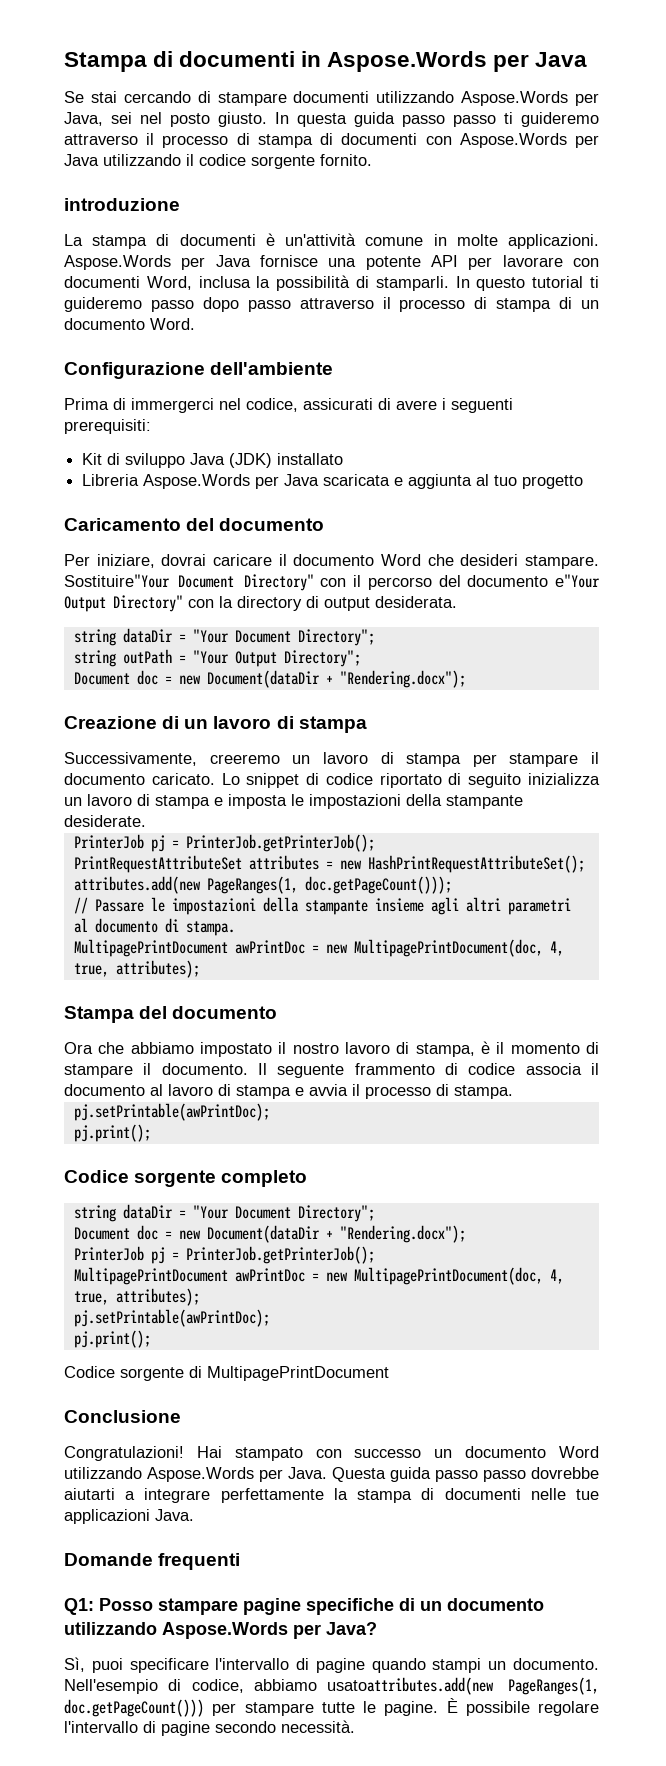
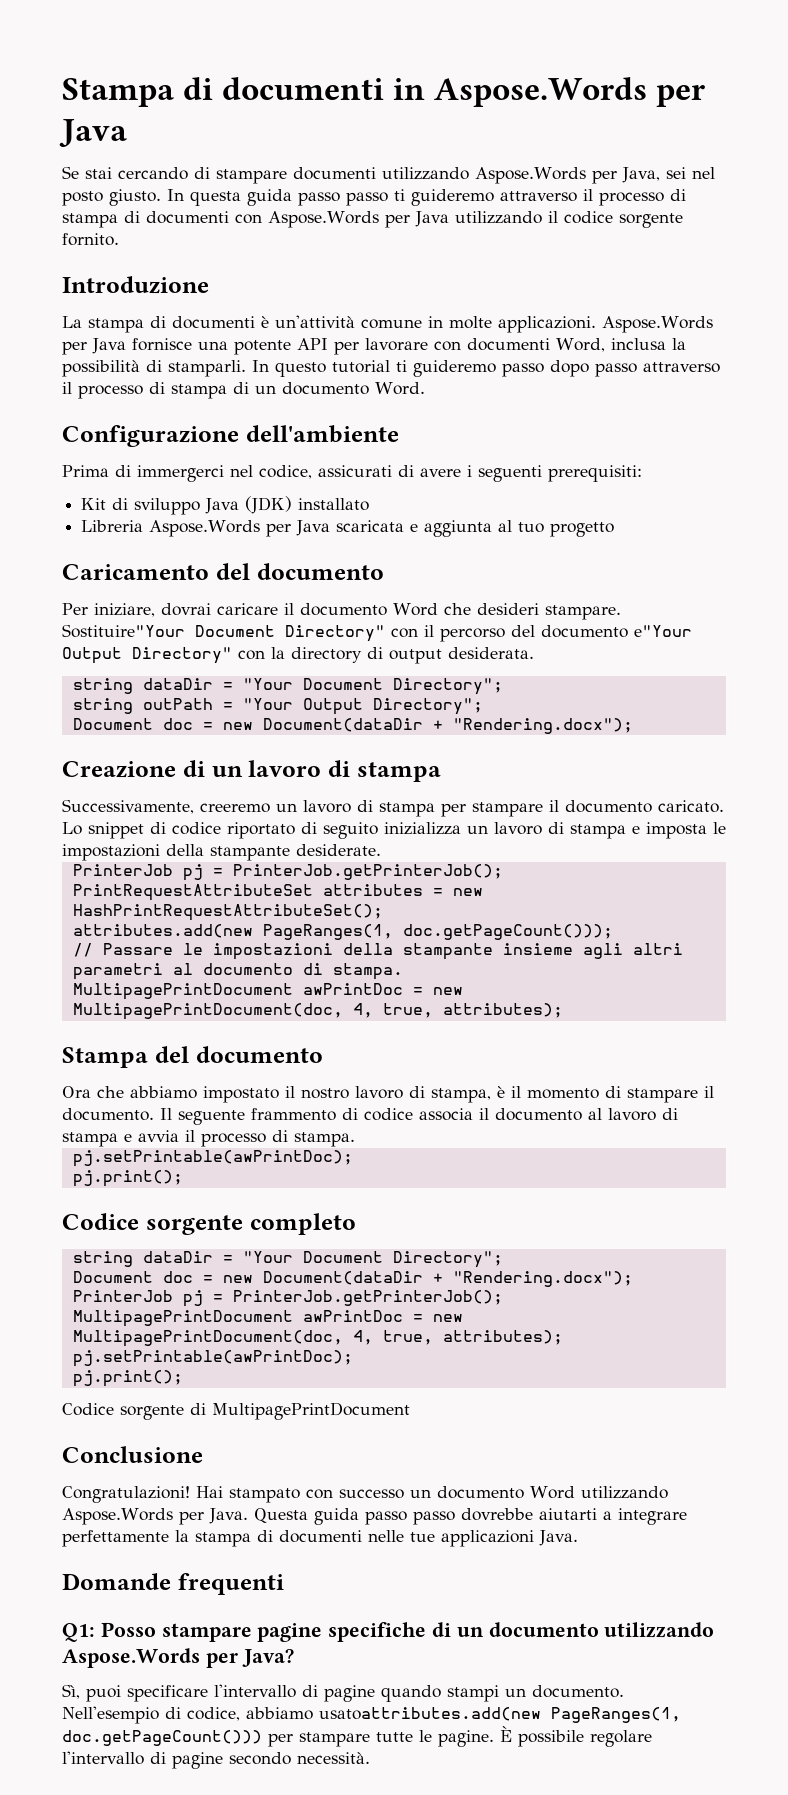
- introduzione
+ Introduzione

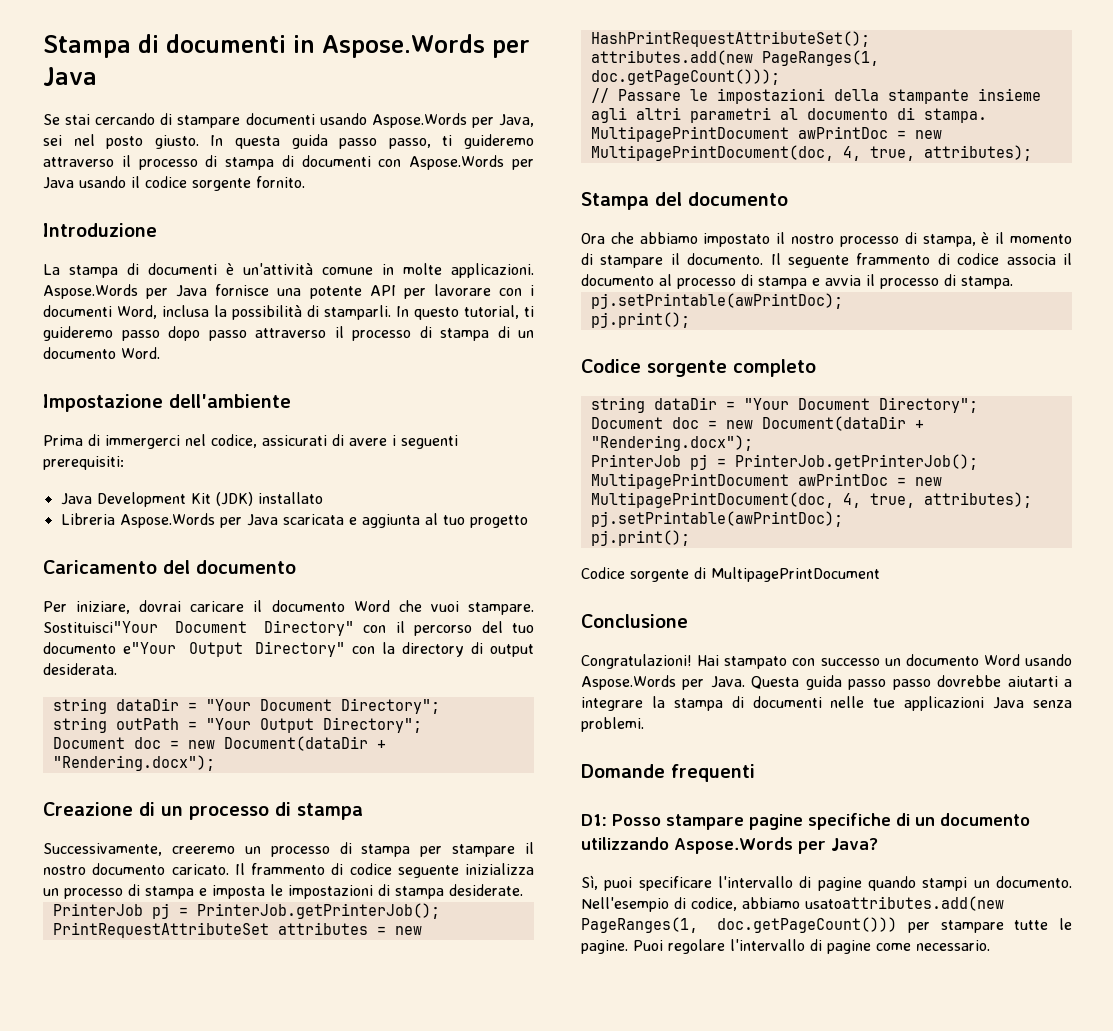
- Se stai cercando di stampare documenti utilizzando Aspose.Words per Java, sei nel posto giusto.
+ Se stai cercando di stampare documenti usando Aspose.Words per Java, sei nel posto giusto.
- In questa guida passo passo ti guideremo attraverso il processo di stampa di documenti con Aspose.Words per Java utilizzando il codice sorgente fornito.
+ In questa guida passo passo, ti guideremo attraverso il processo di stampa di documenti con Aspose.Words per Java usando il codice sorgente fornito.
- Aspose.Words per Java fornisce una potente API per lavorare con documenti Word, inclusa la possibilità di stamparli.
+ Aspose.Words per Java fornisce una potente API per lavorare con i documenti Word, inclusa la possibilità di stamparli.
- In questo tutorial ti guideremo passo dopo passo attraverso il processo di stampa di un documento Word.
+ In questo tutorial, ti guideremo passo dopo passo attraverso il processo di stampa di un documento Word.
- Configurazione dell'ambiente
+ Impostazione dell'ambiente
- Kit di sviluppo Java (JDK) installato
+ Java Development Kit (JDK) installato
- Per iniziare, dovrai caricare il documento Word che desideri stampare. Sostituire"Your Document Directory" con il percorso del documento e"Your Output Directory" con la directory di output desiderata.
+ Per iniziare, dovrai caricare il documento Word che vuoi stampare. Sostituisci"Your Document Directory" con il percorso del tuo documento e"Your Output Directory" con la directory di output desiderata.
- Creazione di un lavoro di stampa
+ Creazione di un processo di stampa
- Successivamente, creeremo un lavoro di stampa per stampare il documento caricato.
+ Successivamente, creeremo un processo di stampa per stampare il nostro documento caricato.
- Lo snippet di codice riportato di seguito inizializza un lavoro di stampa e imposta le impostazioni della stampante desiderate.
+ Il frammento di codice seguente inizializza un processo di stampa e imposta le impostazioni di stampa desiderate.
- Ora che abbiamo impostato il nostro lavoro di stampa, è il momento di stampare il documento.
+ Ora che abbiamo impostato il nostro processo di stampa, è il momento di stampare il documento.
- Il seguente frammento di codice associa il documento al lavoro di stampa e avvia il processo di stampa.
+ Il seguente frammento di codice associa il documento al processo di stampa e avvia il processo di stampa.
- Hai stampato con successo un documento Word utilizzando Aspose.Words per Java.
+ Hai stampato con successo un documento Word usando Aspose.Words per Java.
- Questa guida passo passo dovrebbe aiutarti a integrare perfettamente la stampa di documenti nelle tue applicazioni Java.
+ Questa guida passo passo dovrebbe aiutarti a integrare la stampa di documenti nelle tue applicazioni Java senza problemi.
- Q1: Posso stampare pagine specifiche di un documento utilizzando Aspose.Words per Java?
+ D1: Posso stampare pagine specifiche di un documento utilizzando Aspose.Words per Java?
- È possibile regolare l'intervallo di pagine secondo necessità.
+ Puoi regolare l'intervallo di pagine come necessario.

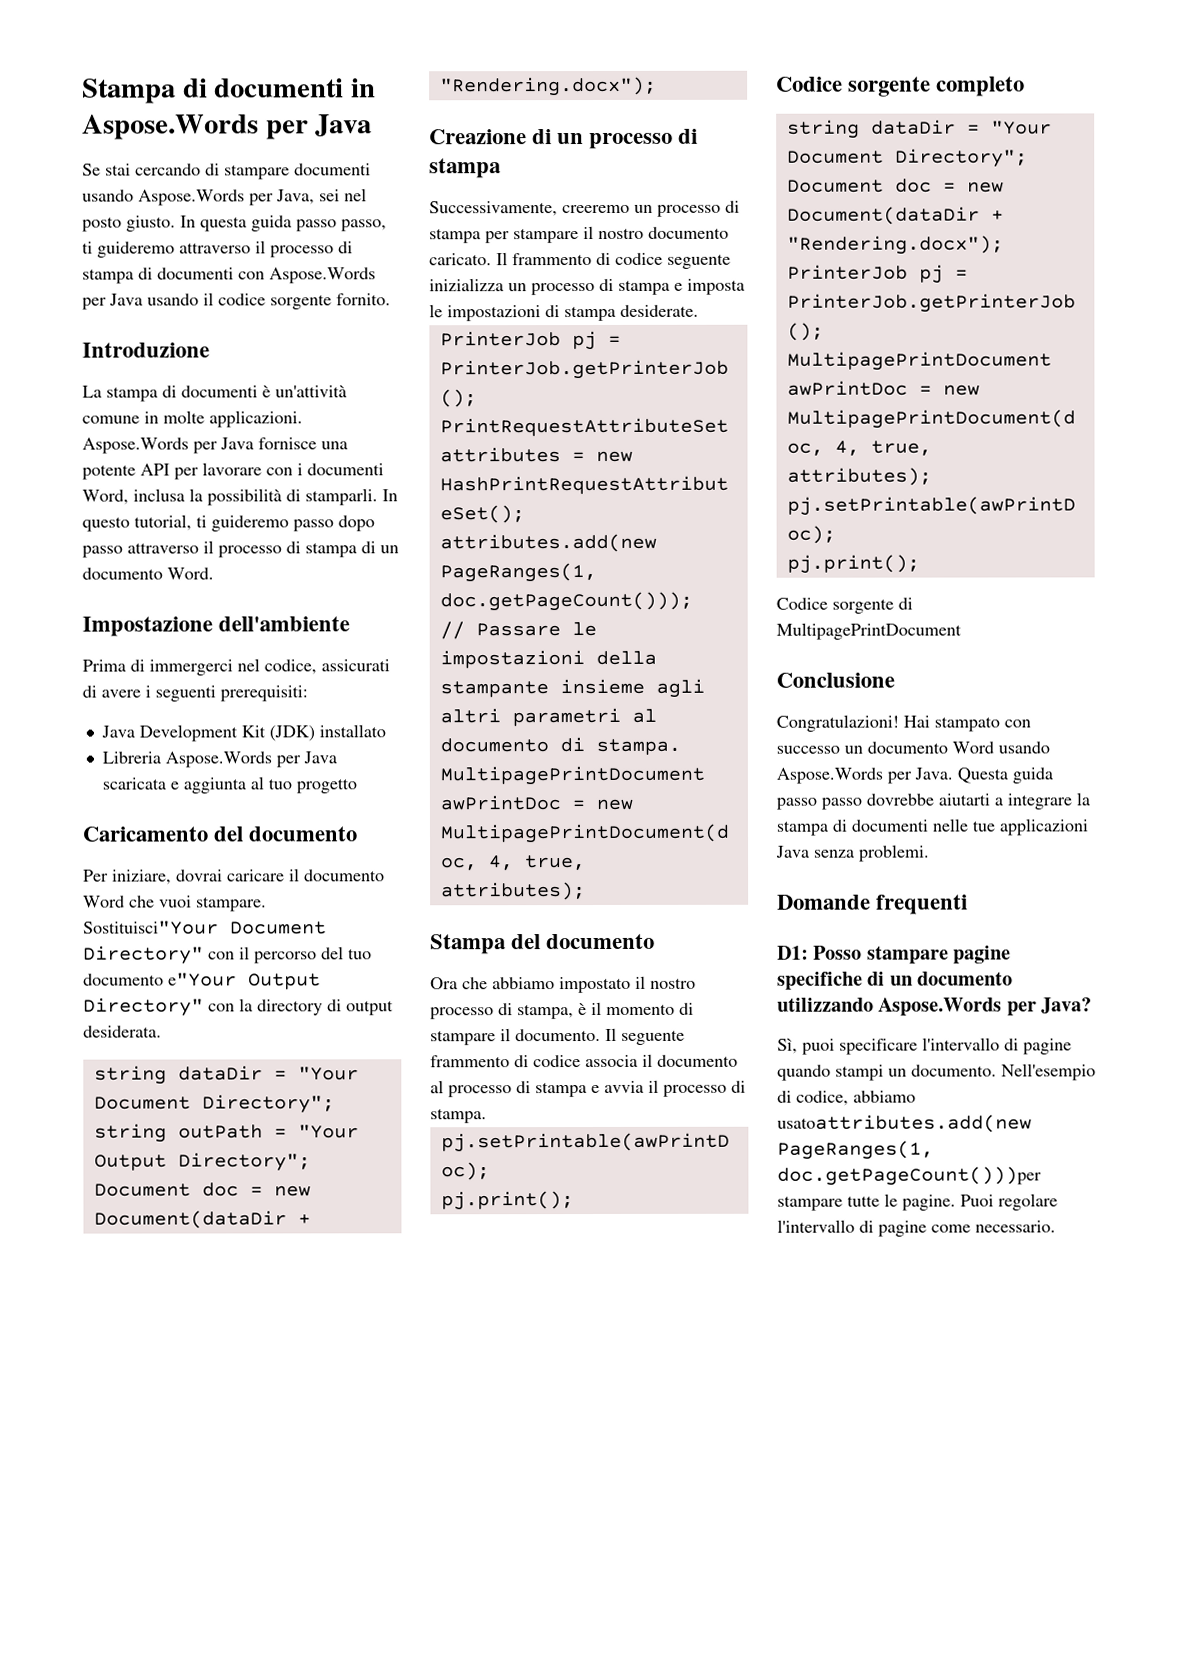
- Nell'esempio di codice, abbiamo usatoattributes.add(new PageRanges(1, doc.getPageCount())) per stampare tutte le pagine.
+ Nell'esempio di codice, abbiamo usatoattributes.add(new PageRanges(1, doc.getPageCount()))per stampare tutte le pagine.

